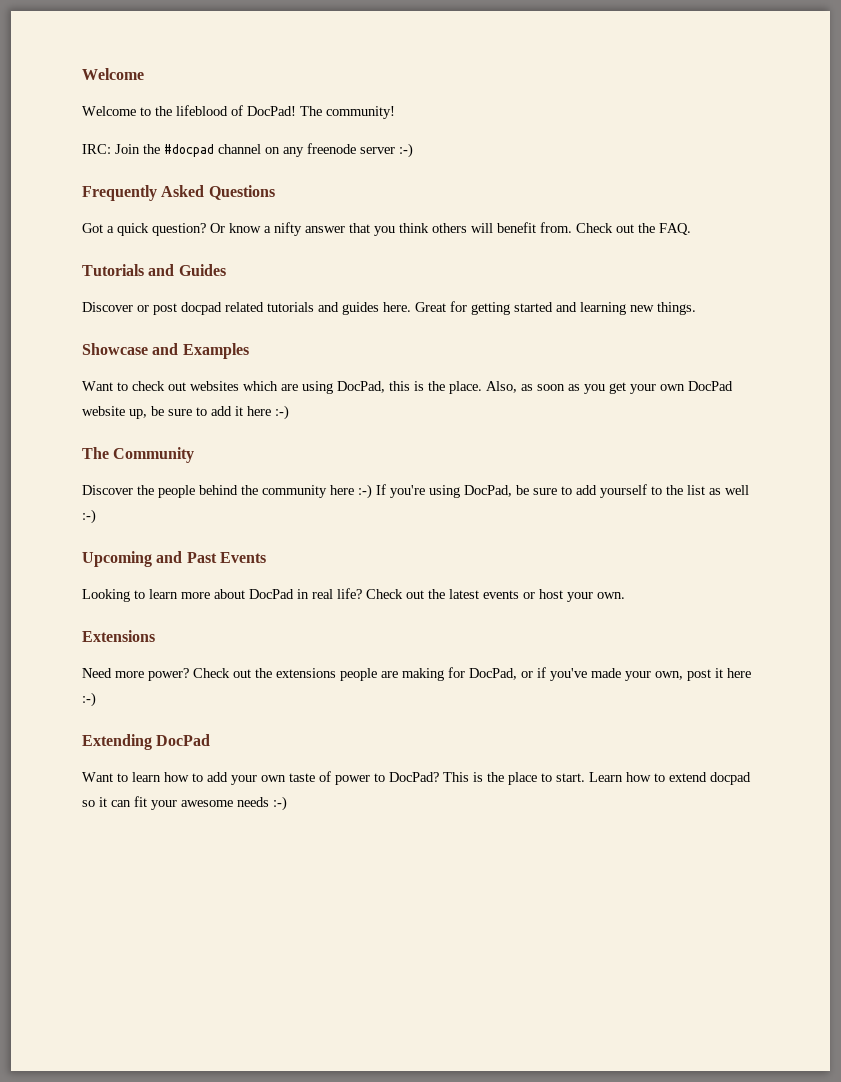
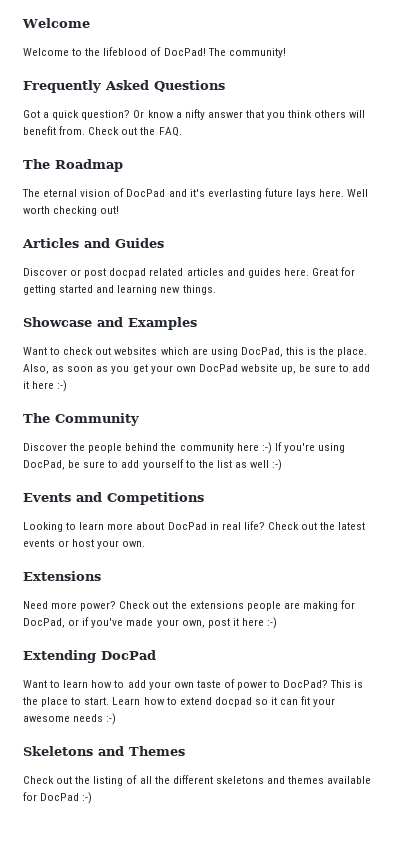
- IRC: Join the #docpad channel on any freenode server :-)
- Tutorials and Guides
+ The Roadmap
+ The eternal vision of DocPad and it's everlasting future lays here. Well worth checking out!
+ Articles and Guides
- Discover or post docpad related tutorials and guides here.
+ Discover or post docpad related articles and guides here.
- Upcoming and Past Events
+ Events and Competitions
+ Skeletons and Themes
+ Check out the listing of all the different skeletons and themes available for DocPad :-)

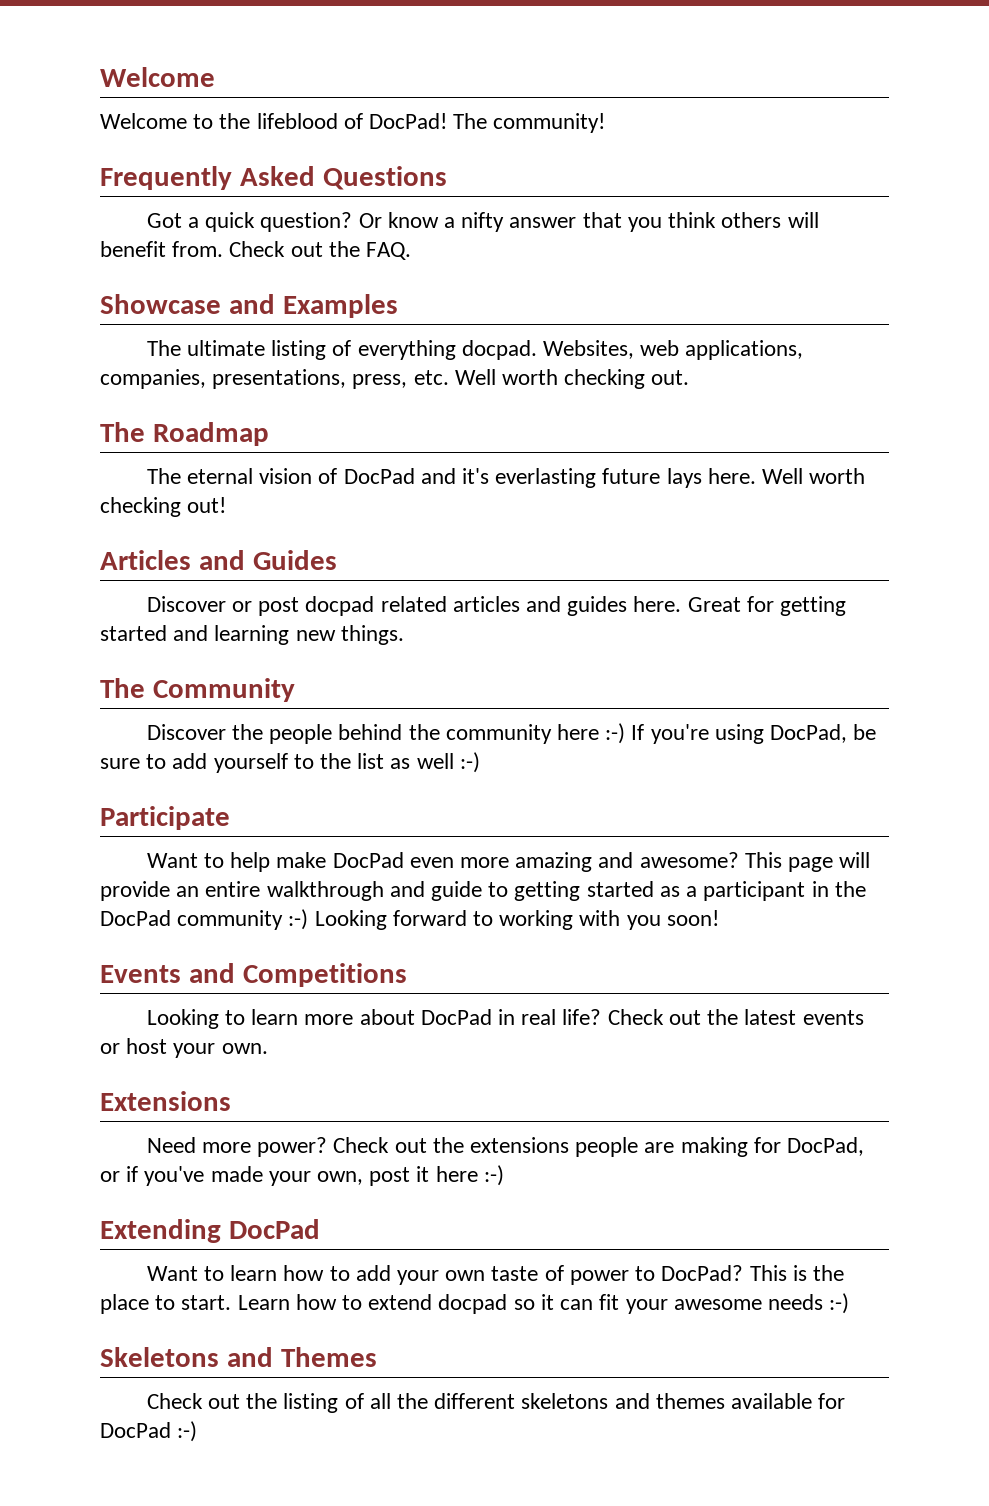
+ Showcase and Examples
+ The ultimate listing of everything docpad. Websites, web applications, companies, presentations, press, etc. Well worth checking out.
- Showcase and Examples
- Want to check out websites which are using DocPad, this is the place. Also, as soon as you get your own DocPad website up, be sure to add it here :-)
+ Participate
+ Want to help make DocPad even more amazing and awesome? This page will provide an entire walkthrough and guide to getting started as a participant in the DocPad community :-) Looking forward to working with you soon!

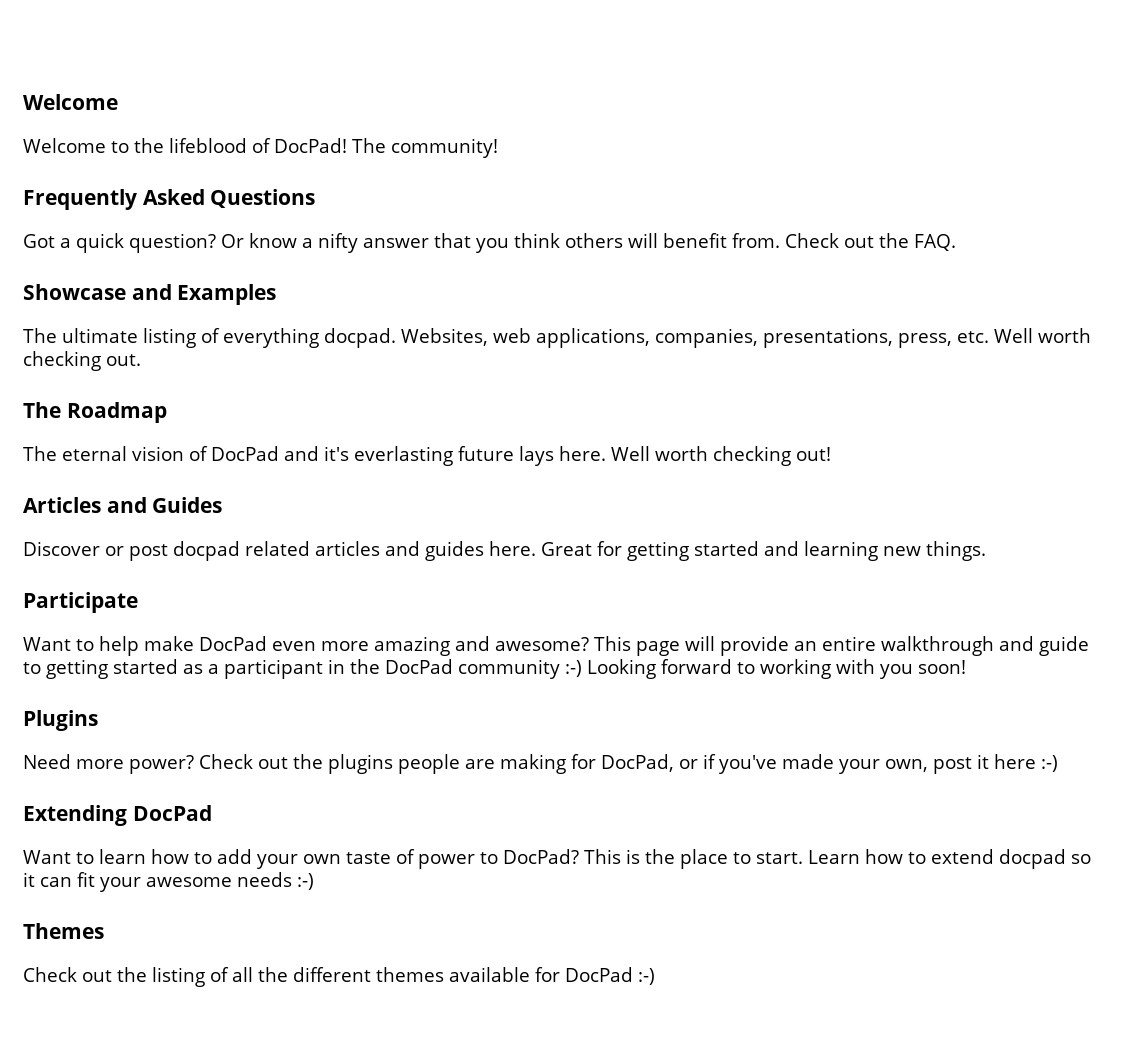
- The Community
- Discover the people behind the community here :-) If you're using DocPad, be sure to add yourself to the list as well :-)
- Events and Competitions
- Looking to learn more about DocPad in real life? Check out the latest events or host your own.
- Extensions
+ Plugins
- Check out the extensions people are making for DocPad, or if you've made your own, post it here :-)
+ Check out the plugins people are making for DocPad, or if you've made your own, post it here :-)
- Skeletons and Themes
+ Themes
- Check out the listing of all the different skeletons and themes available for DocPad :-)
+ Check out the listing of all the different themes available for DocPad :-)

